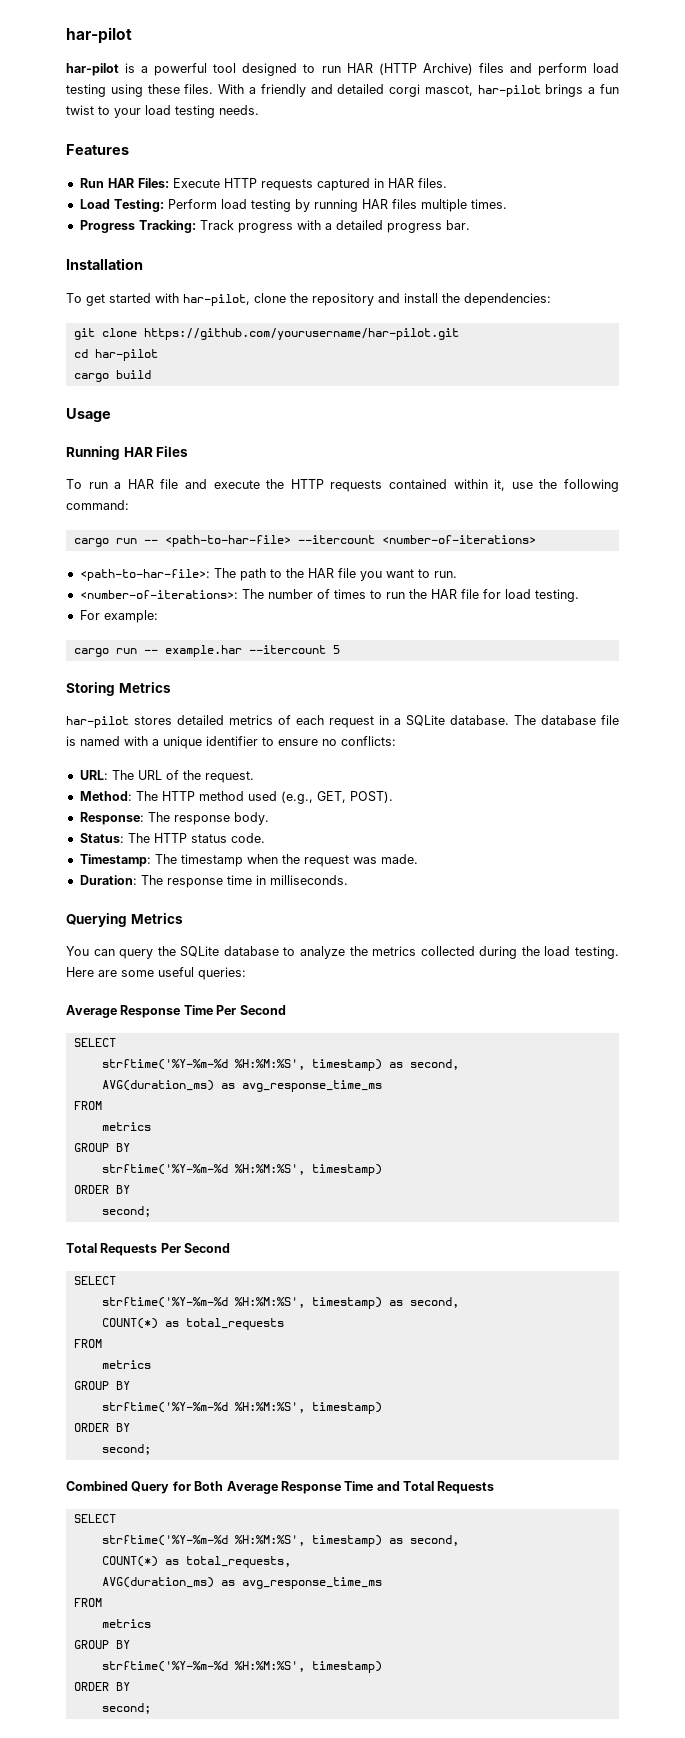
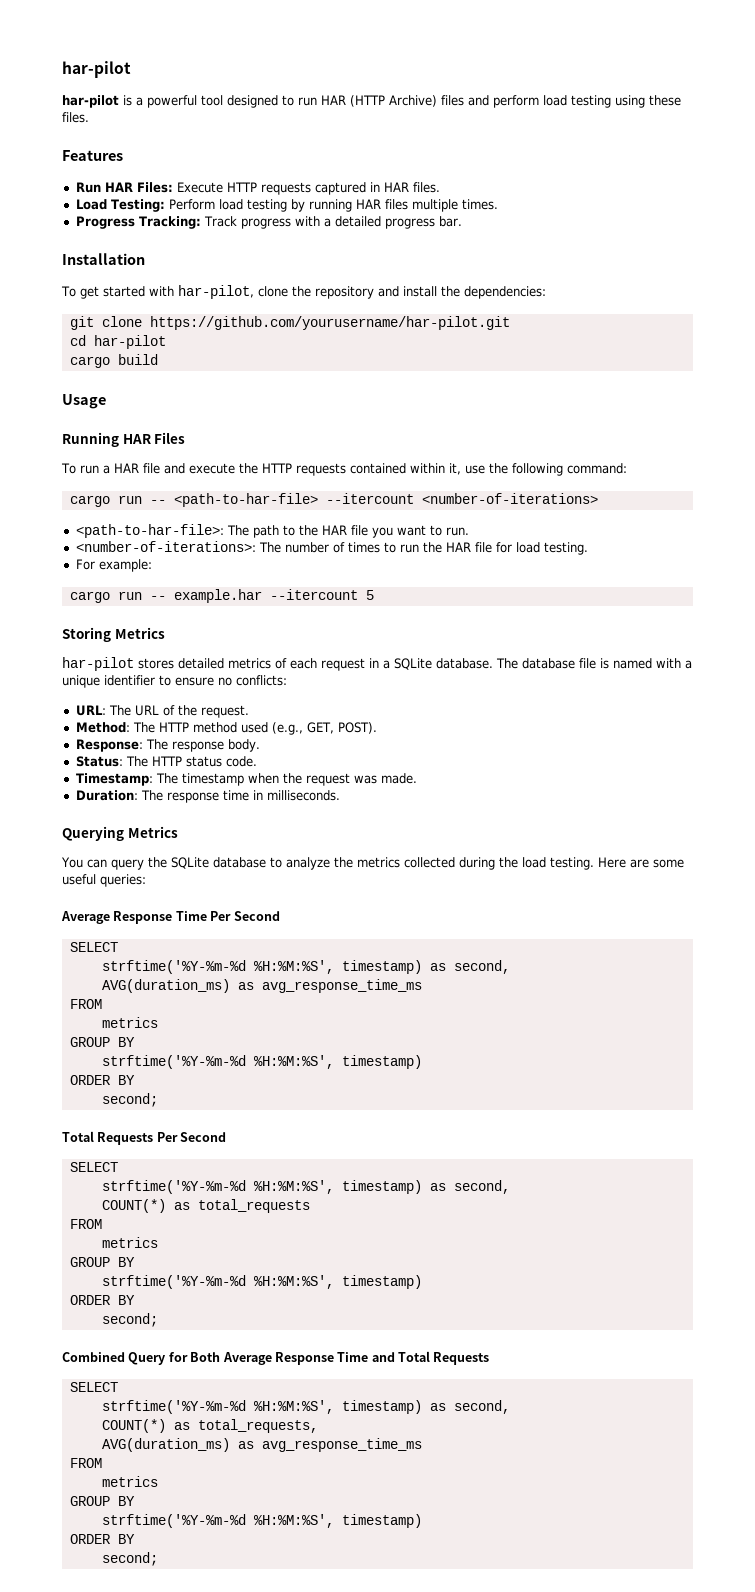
- With a friendly and detailed corgi mascot, har-pilot brings a fun twist to your load testing needs.

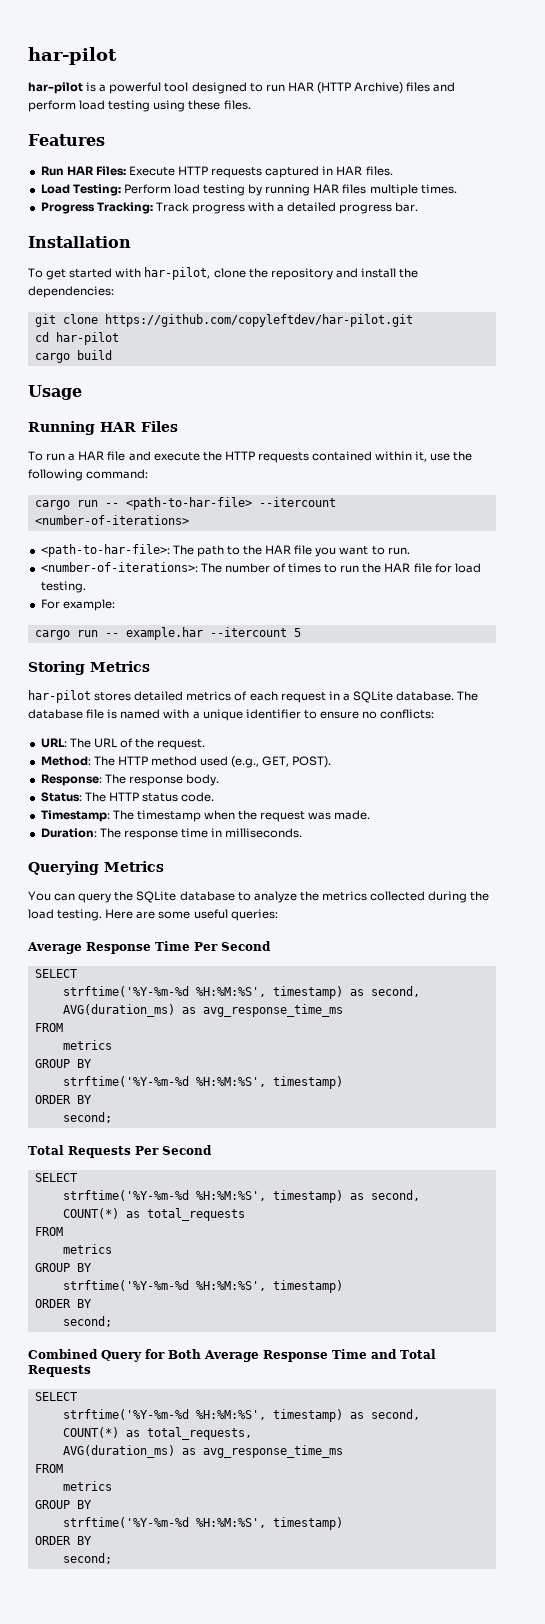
- git clone https://github.com/yourusername/har-pilot.git
+ git clone https://github.com/copyleftdev/har-pilot.git

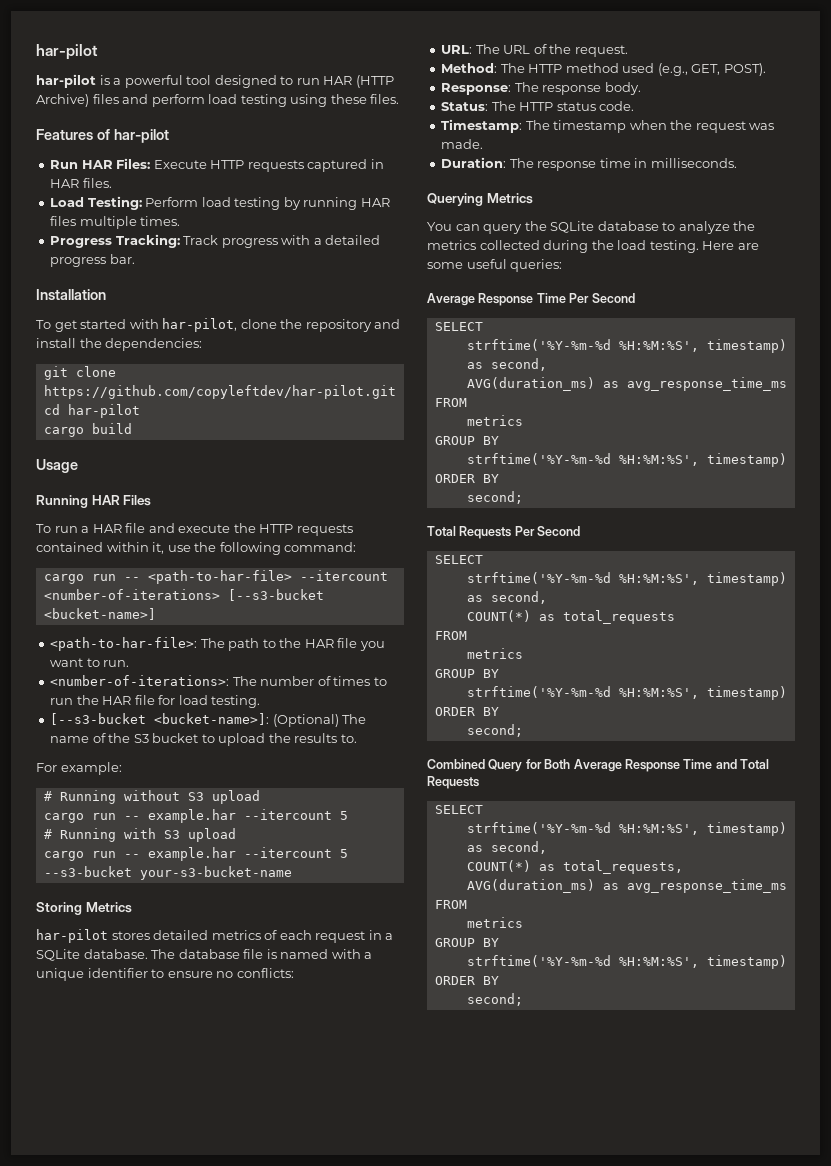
- Features
+ Features of har-pilot
- cargo run -- <path-to-har-file> --itercount <number-of-iterations>
+ cargo run -- <path-to-har-file> --itercount <number-of-iterations> [--s3-bucket <bucket-name>]
+ [--s3-bucket <bucket-name>]: (Optional) The name of the S3 bucket to upload the results to.
  For example:
+ # Running without S3 upload
  cargo run -- example.har --itercount 5
+ # Running with S3 upload
+ cargo run -- example.har --itercount 5 --s3-bucket your-s3-bucket-name

